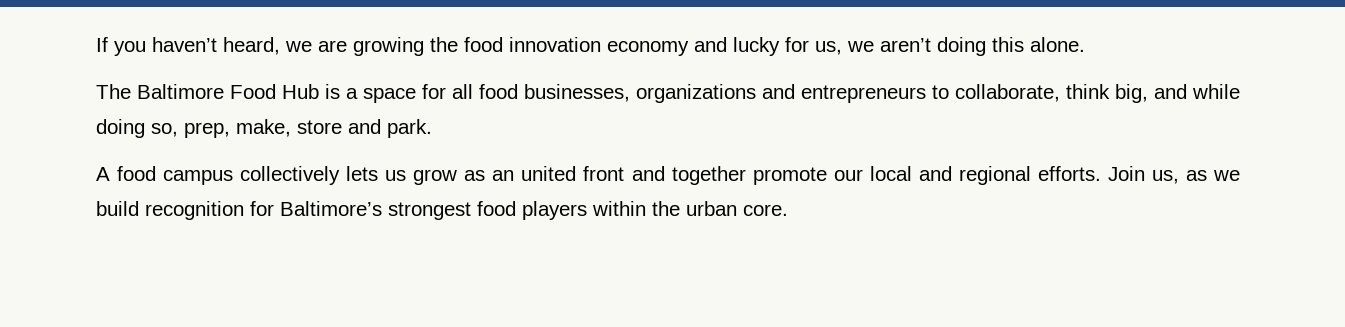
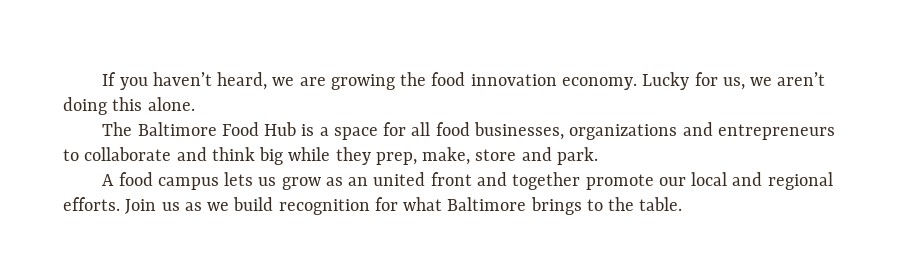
- If you haven’t heard, we are growing the food innovation economy and lucky for us, we aren’t doing this alone.
+ If you haven’t heard, we are growing the food innovation economy. Lucky for us, we aren’t doing this alone.
- The Baltimore Food Hub is a space for all food businesses, organizations and entrepreneurs to collaborate, think big, and while doing so, prep, make, store and park.
+ The Baltimore Food Hub is a space for all food businesses, organizations and entrepreneurs to collaborate and think big while they prep, make, store and park.
- A food campus collectively lets us grow as an united front and together promote our local and regional efforts.
+ A food campus lets us grow as an united front and together promote our local and regional efforts.
- Join us, as we build recognition for Baltimore’s strongest food players within the urban core.
+ Join us as we build recognition for what Baltimore brings to the table.

